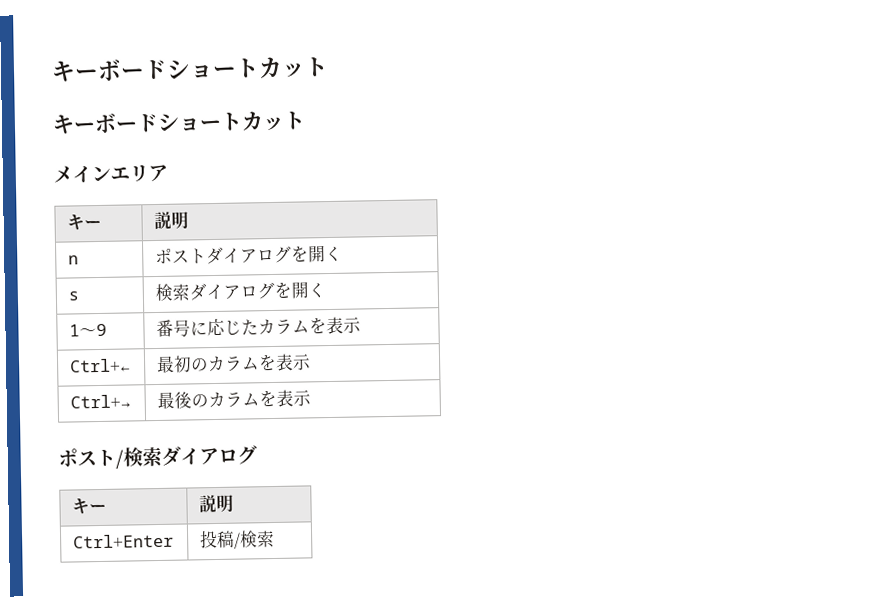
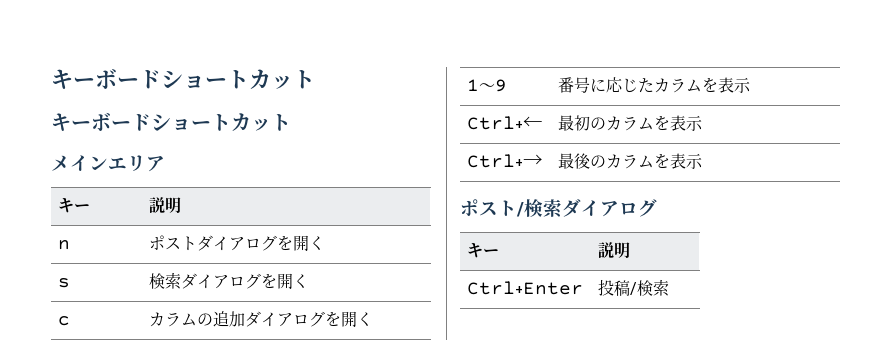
+ c | カラムの追加ダイアログを開く

